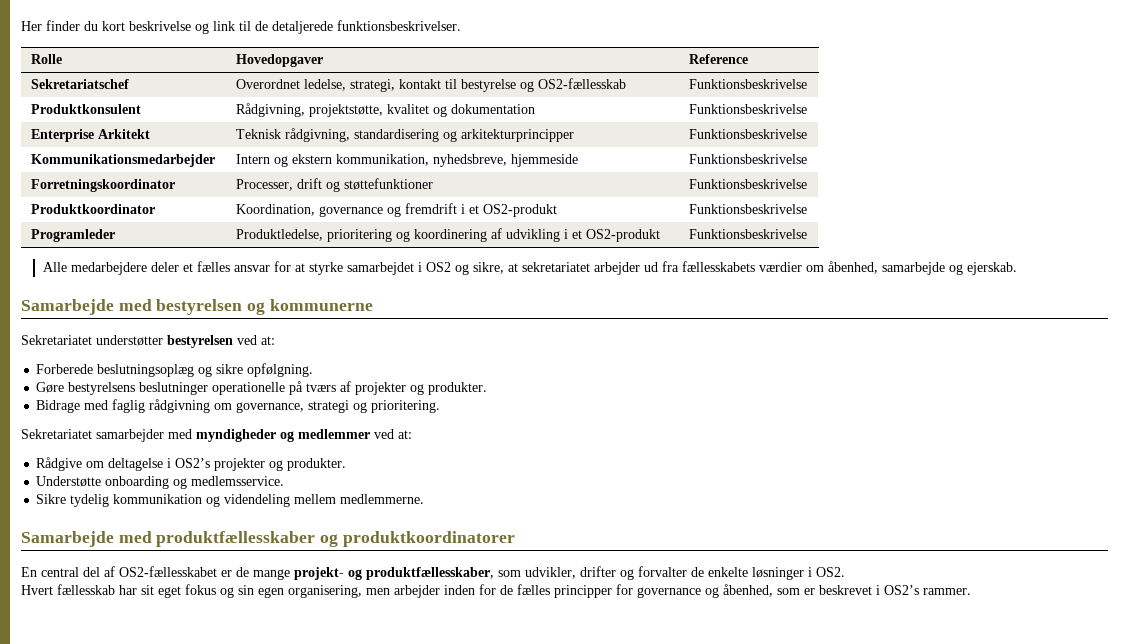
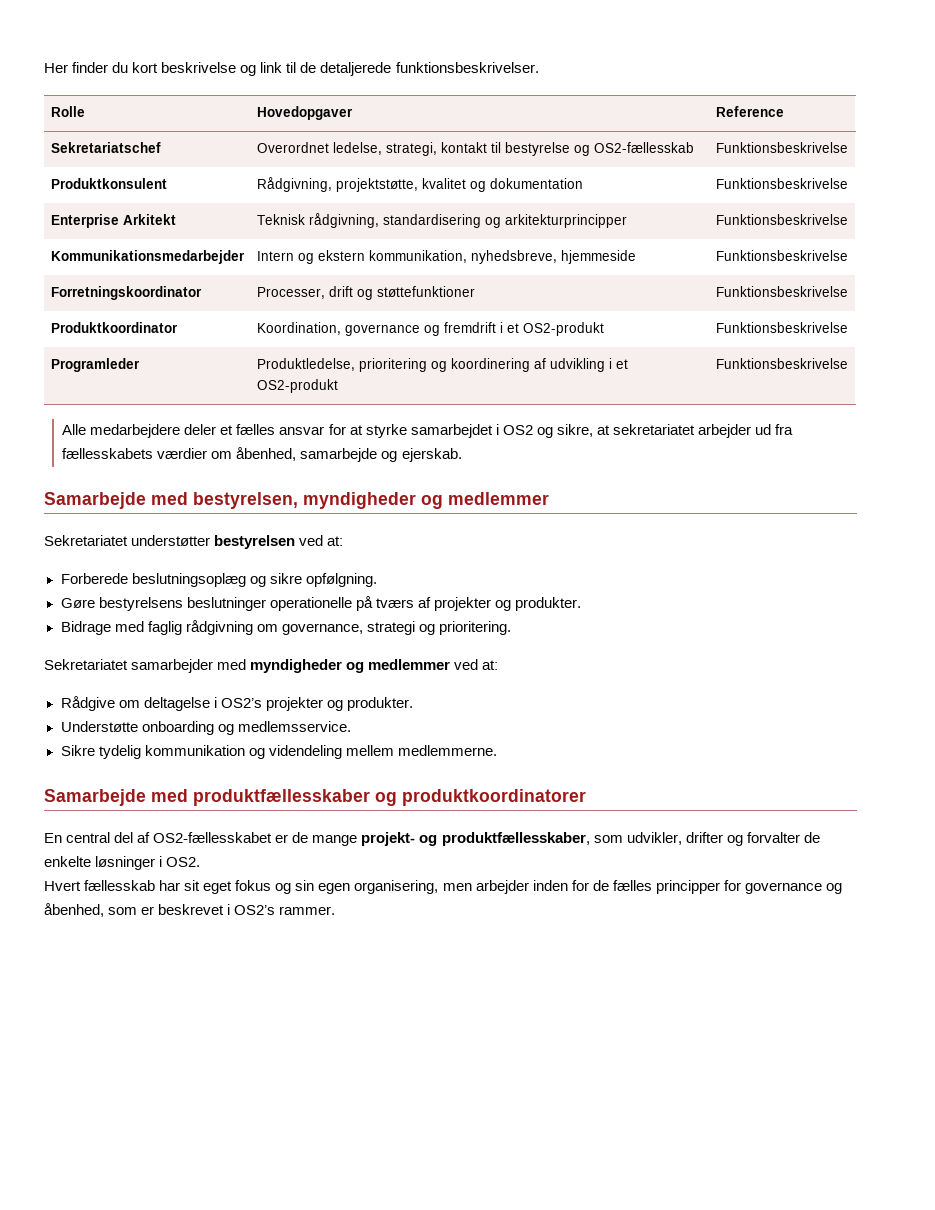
- Samarbejde med bestyrelsen og kommunerne
+ Samarbejde med bestyrelsen, myndigheder og medlemmer

